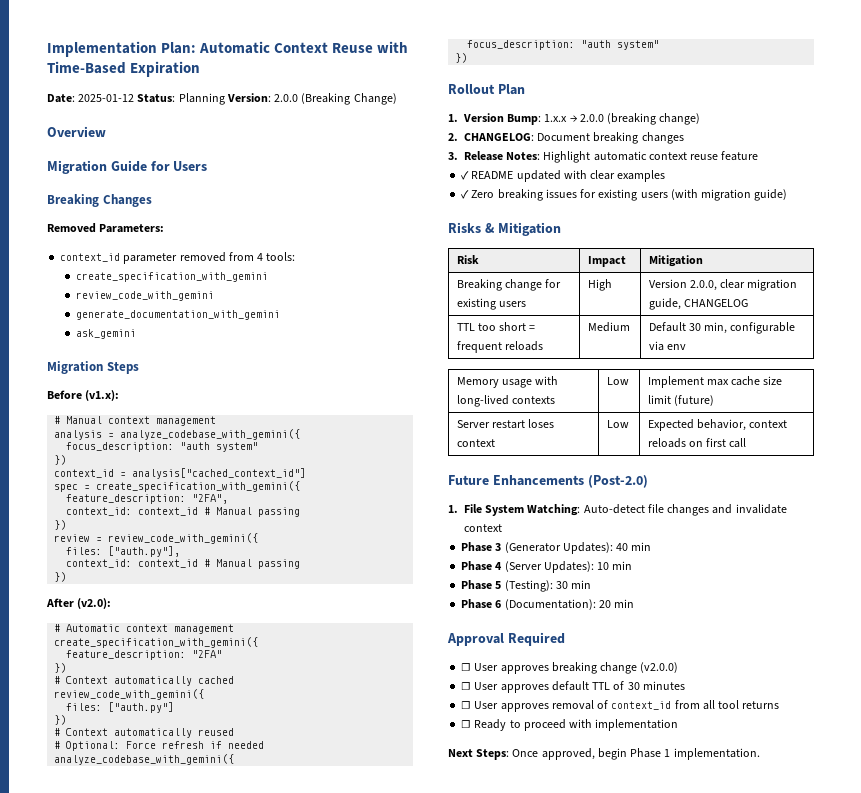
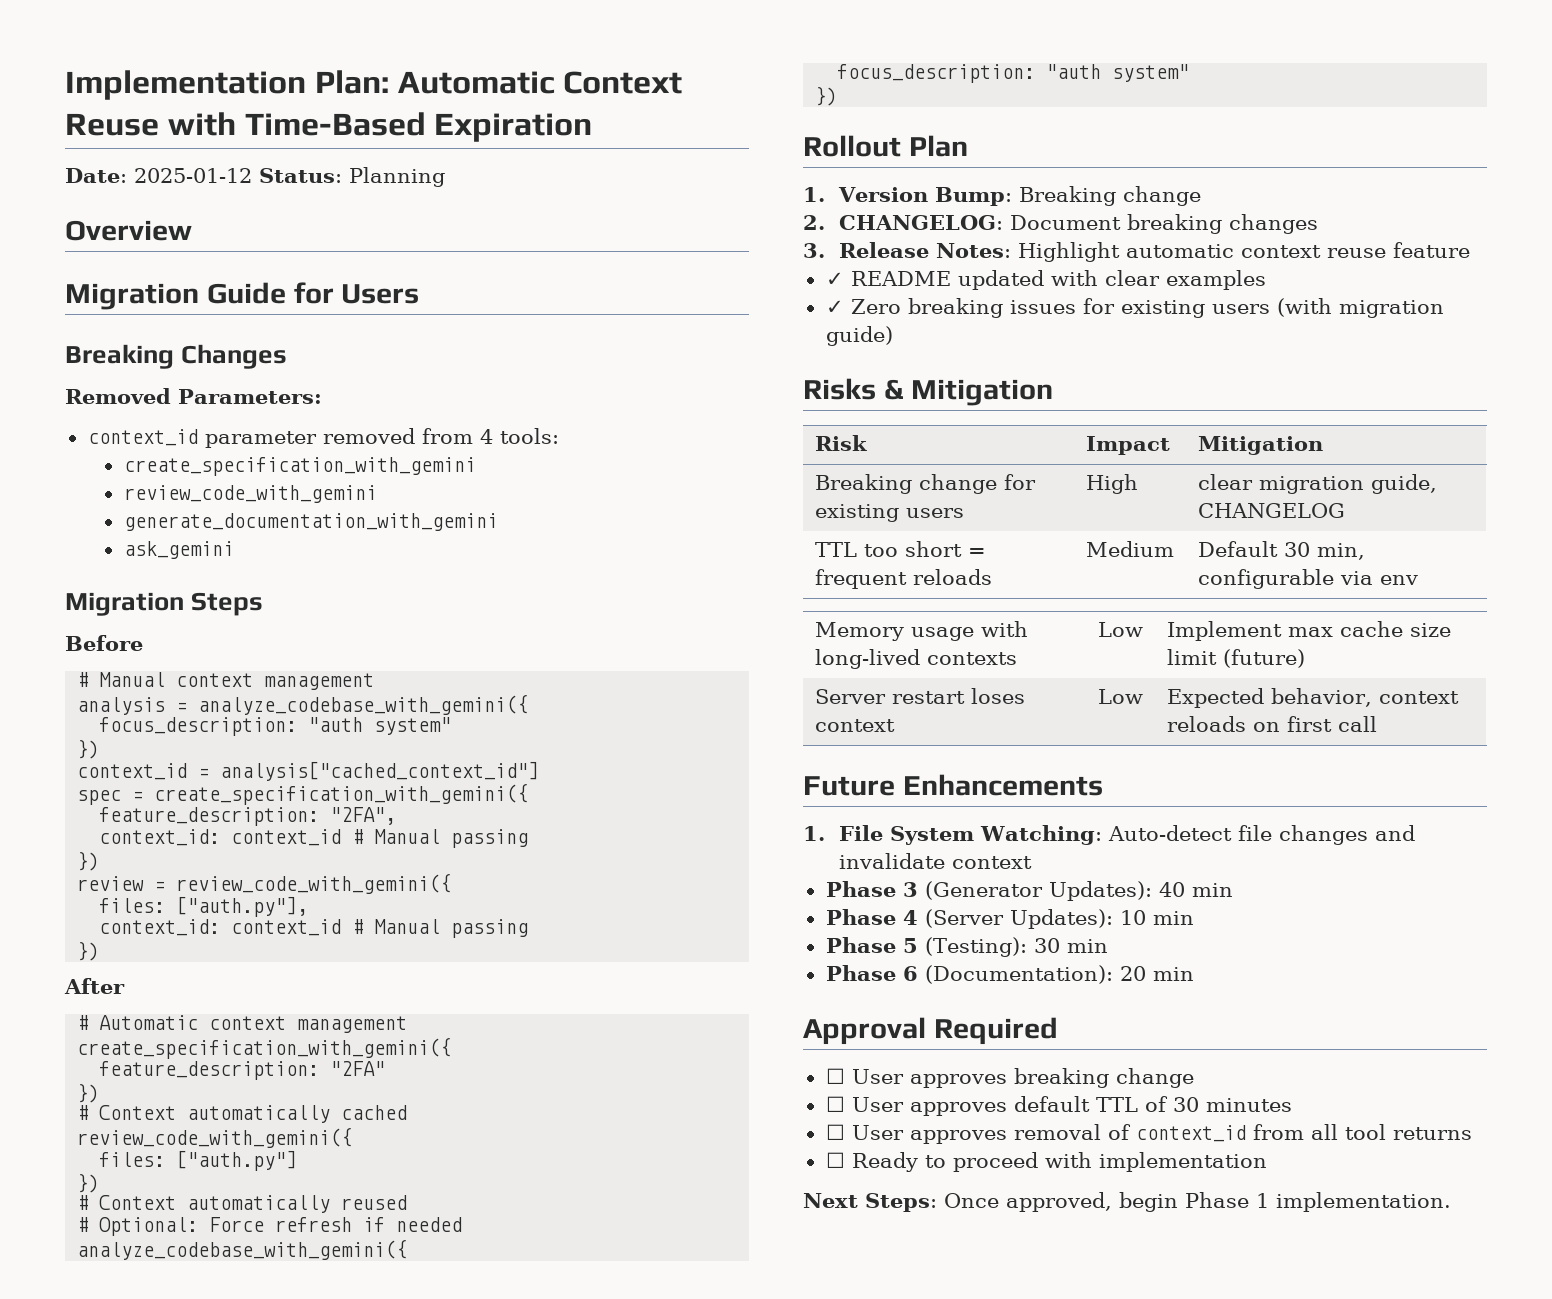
- Date: 2025-01-12 Status: Planning Version: 2.0.0 (Breaking Change)
+ Date: 2025-01-12 Status: Planning
- Before (v1.x):
+ Before
- After (v2.0):
+ After
- 1. Version Bump: 1.x.x → 2.0.0 (breaking change)
+ 1. Version Bump: Breaking change
- Breaking change for existing users | High | Version 2.0.0, clear migration guide, CHANGELOG
+ Breaking change for existing users | High | clear migration guide, CHANGELOG
- Future Enhancements (Post-2.0)
+ Future Enhancements
- ☐ User approves breaking change (v2.0.0)
+ ☐ User approves breaking change

